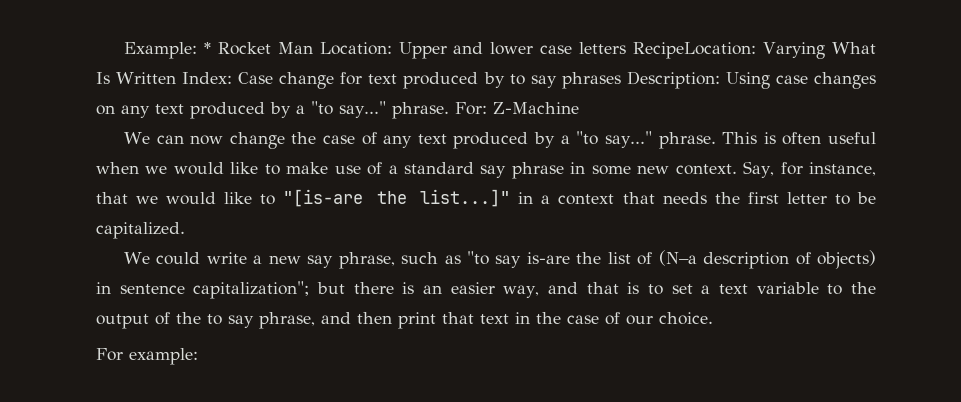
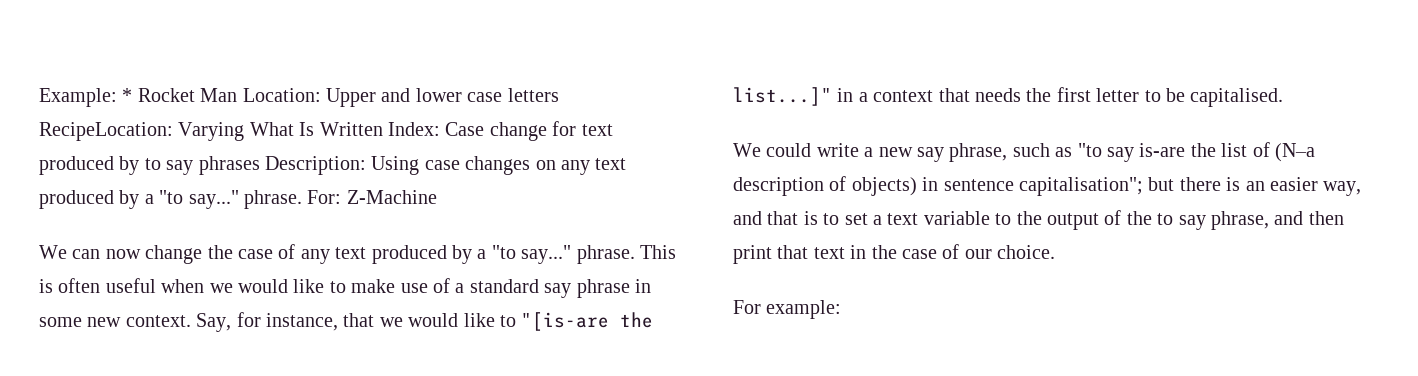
- Say, for instance, that we would like to "[is-are the list...]" in a context that needs the first letter to be capitalized.
+ Say, for instance, that we would like to "[is-are the list...]" in a context that needs the first letter to be capitalised.
- We could write a new say phrase, such as "to say is-are the list of (N–a description of objects) in sentence capitalization"; but there is an easier way, and that is to set a text variable to the output of the to say phrase, and then print that text in the case of our choice.
+ We could write a new say phrase, such as "to say is-are the list of (N–a description of objects) in sentence capitalisation"; but there is an easier way, and that is to set a text variable to the output of the to say phrase, and then print that text in the case of our choice.

